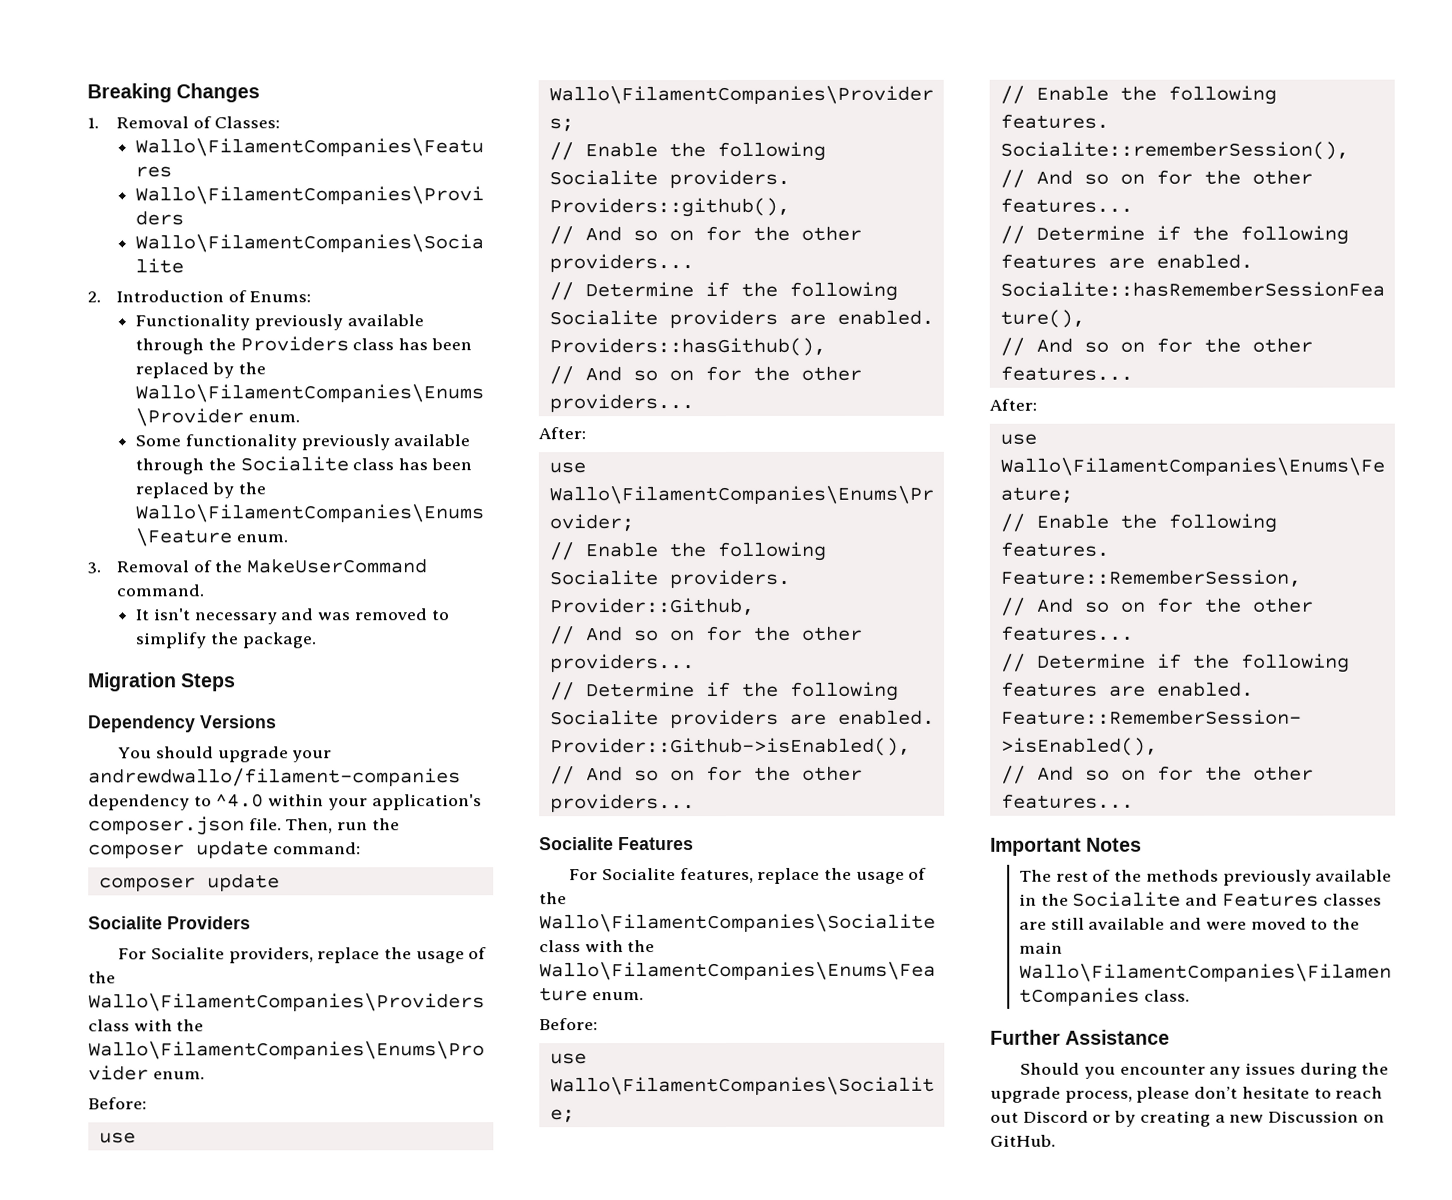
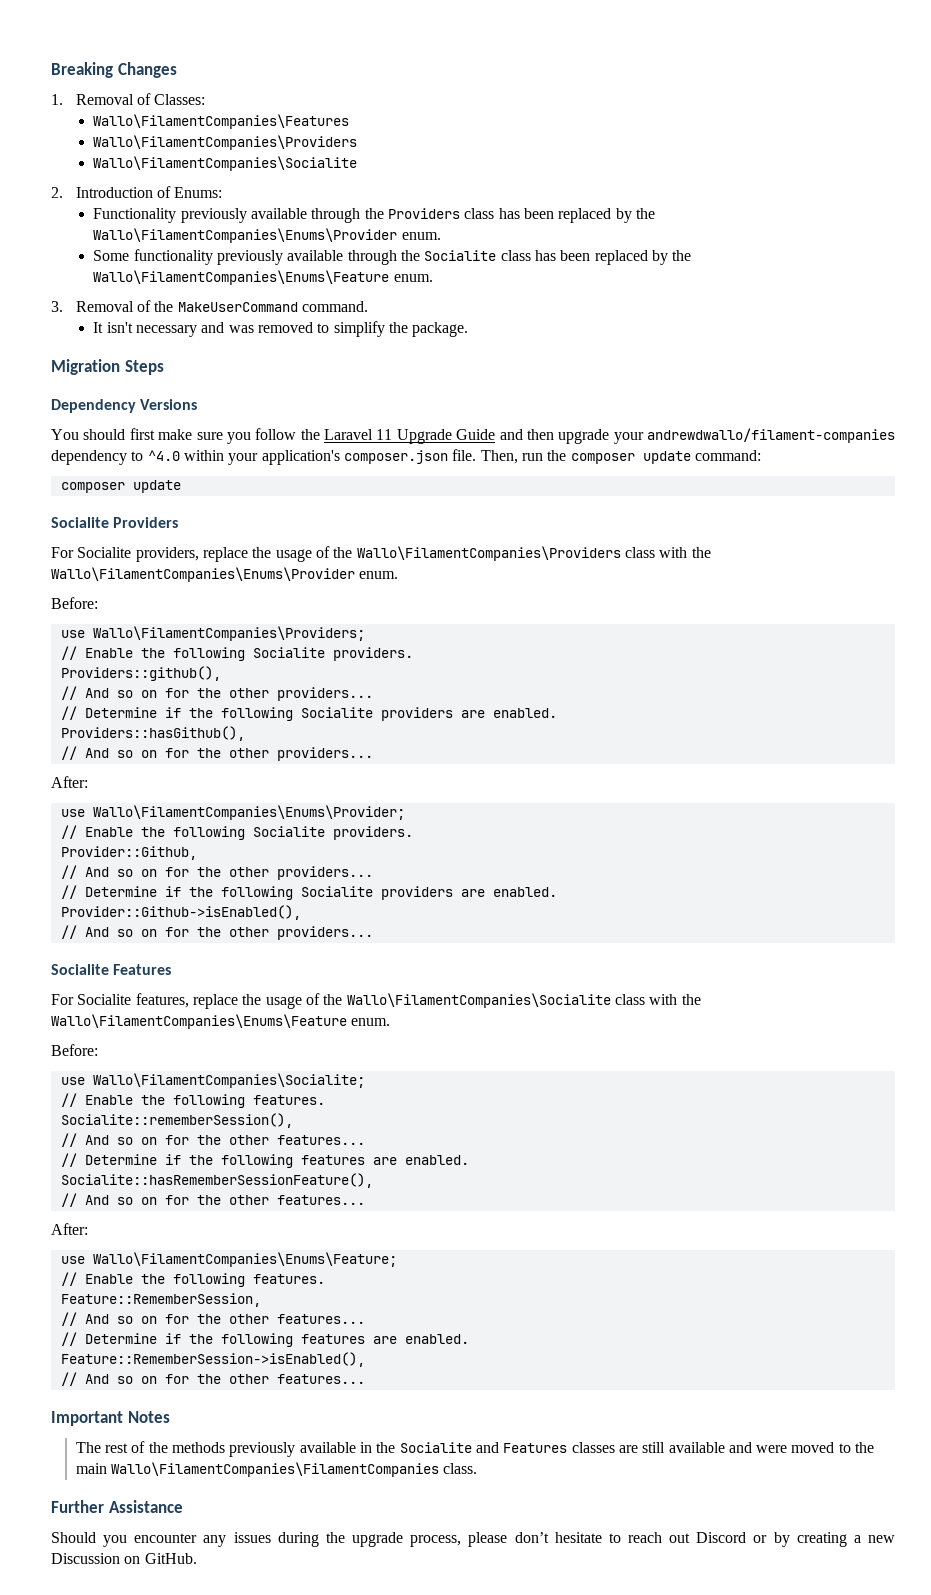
- You should upgrade your andrewdwallo/filament-companies dependency to ^4.0 within your application's composer.json file.
+ You should first make sure you follow the Laravel 11 Upgrade Guide and then upgrade your andrewdwallo/filament-companies dependency to ^4.0 within your application's composer.json file.

